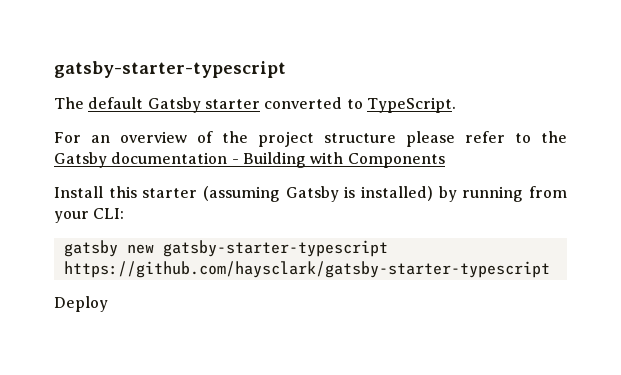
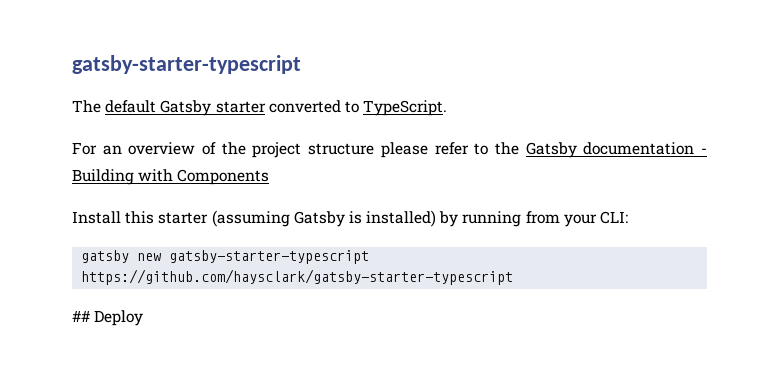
- Deploy
+ ## Deploy

